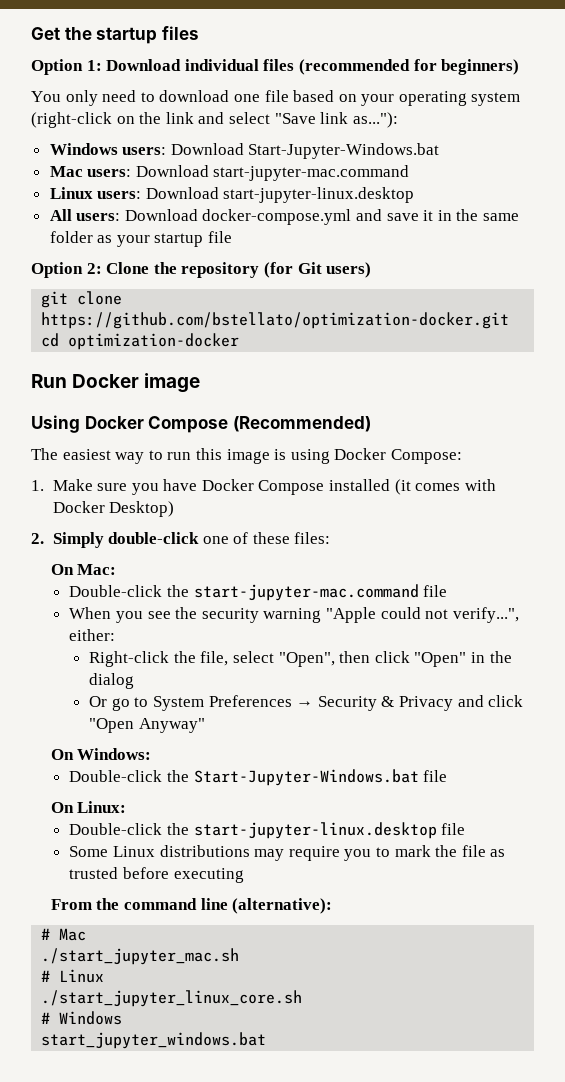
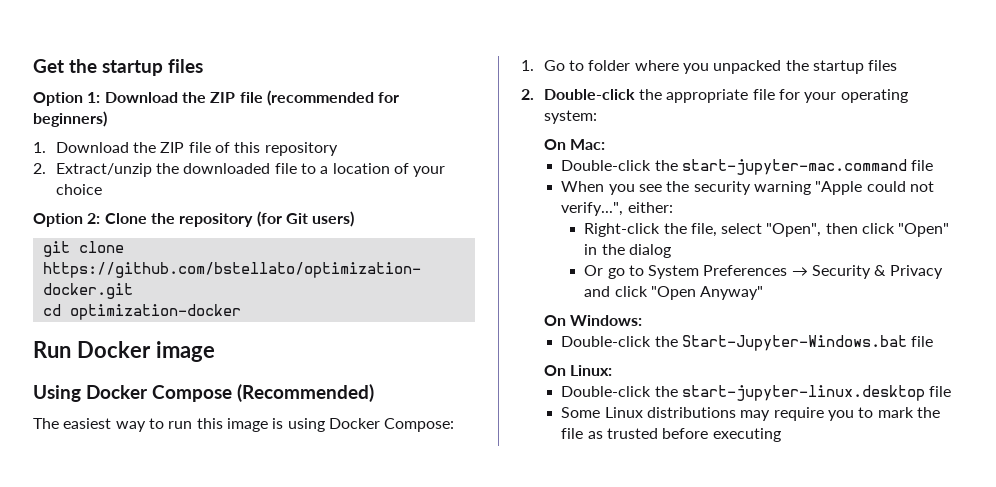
- Option 1: Download individual files (recommended for beginners)
+ Option 1: Download the ZIP file (recommended for beginners)
- You only need to download one file based on your operating system (right-click on the link and select "Save link as..."):
- Windows users: Download Start-Jupyter-Windows.bat
- Mac users: Download start-jupyter-mac.command
- Linux users: Download start-jupyter-linux.desktop
- All users: Download docker-compose.yml and save it in the same folder as your startup file
+ 1. Download the ZIP file of this repository
+ 2. Extract/unzip the downloaded file to a location of your choice
- 1. Make sure you have Docker Compose installed (it comes with Docker Desktop)
- 2. Simply double-click one of these files:
+ 1. Go to folder where you unpacked the startup files
+ 2. Double-click the appropriate file for your operating system:
- From the command line (alternative):
- # Mac
- ./start_jupyter_mac.sh
- # Linux
- ./start_jupyter_linux_core.sh
- # Windows
- start_jupyter_windows.bat

